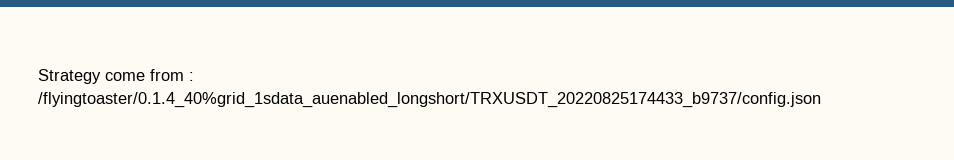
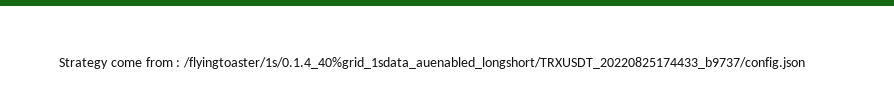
- Strategy come from : /flyingtoaster/0.1.4_40%grid_1sdata_auenabled_longshort/TRXUSDT_20220825174433_b9737/config.json
+ Strategy come from : /flyingtoaster/1s/0.1.4_40%grid_1sdata_auenabled_longshort/TRXUSDT_20220825174433_b9737/config.json

